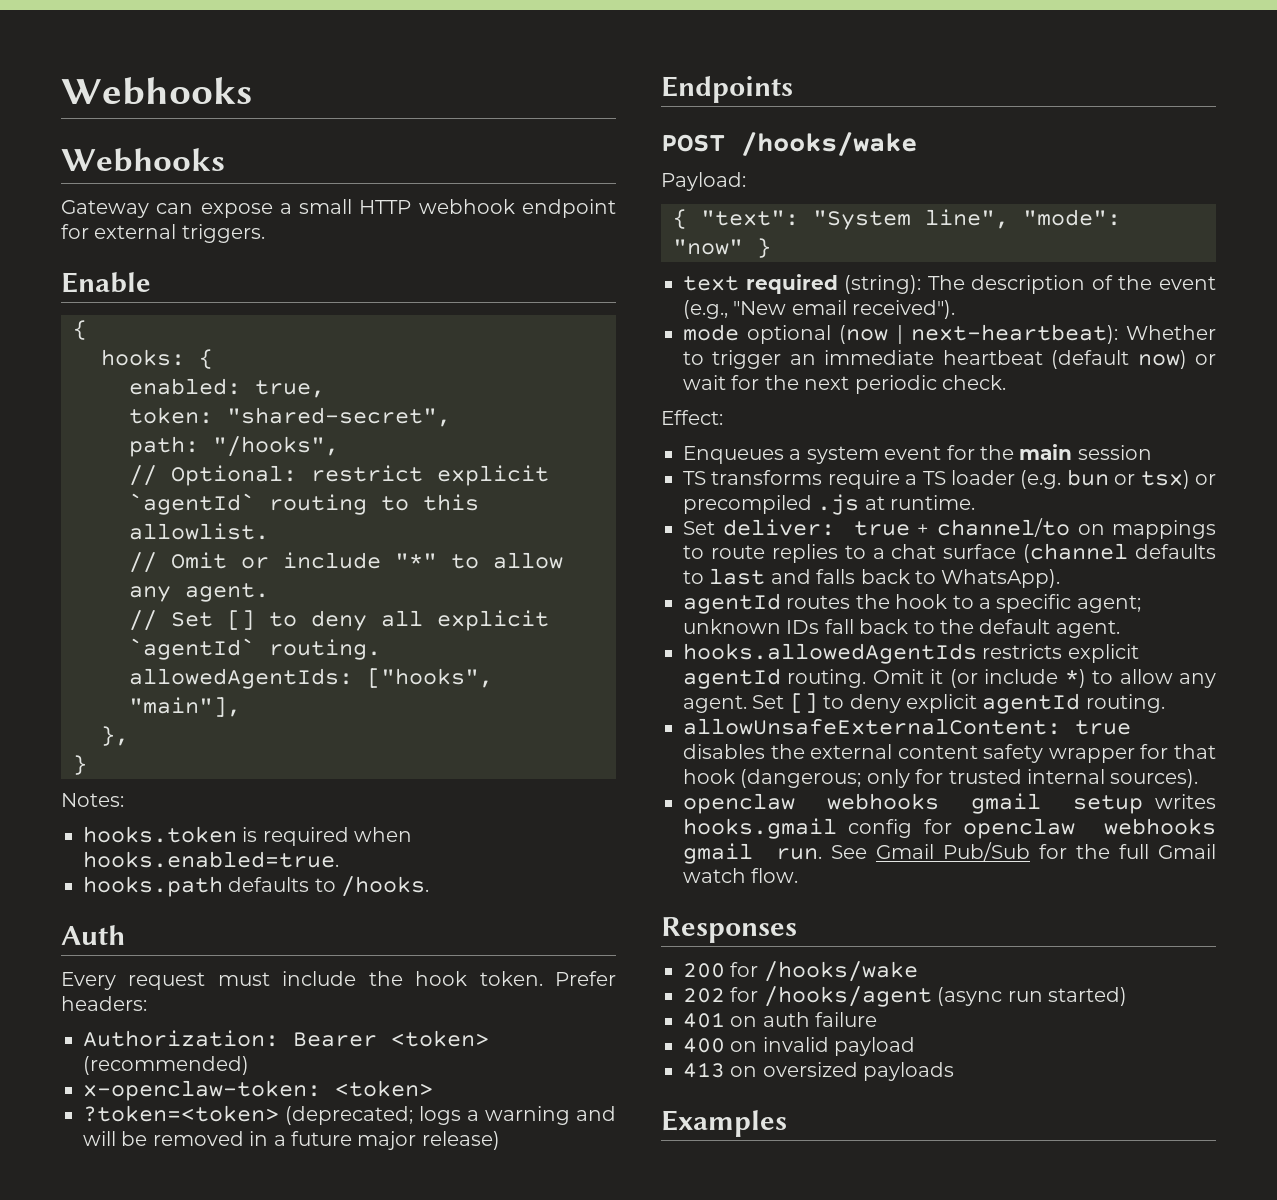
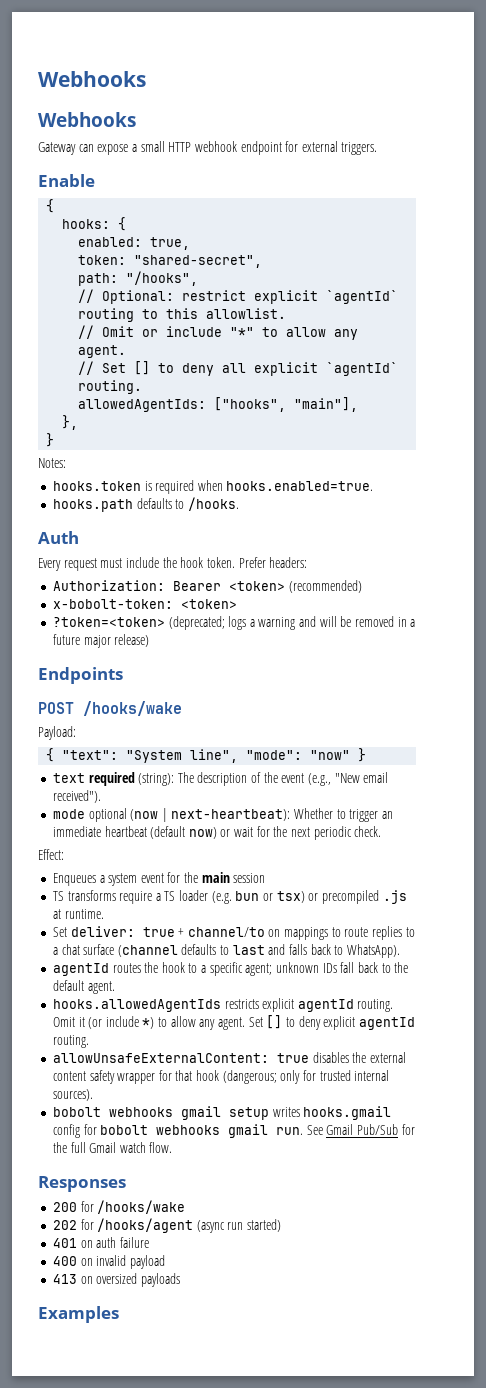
- x-openclaw-token: <token>
+ x-bobolt-token: <token>
- openclaw webhooks gmail setup writes hooks.gmail config for openclaw webhooks gmail run.
+ bobolt webhooks gmail setup writes hooks.gmail config for bobolt webhooks gmail run.

